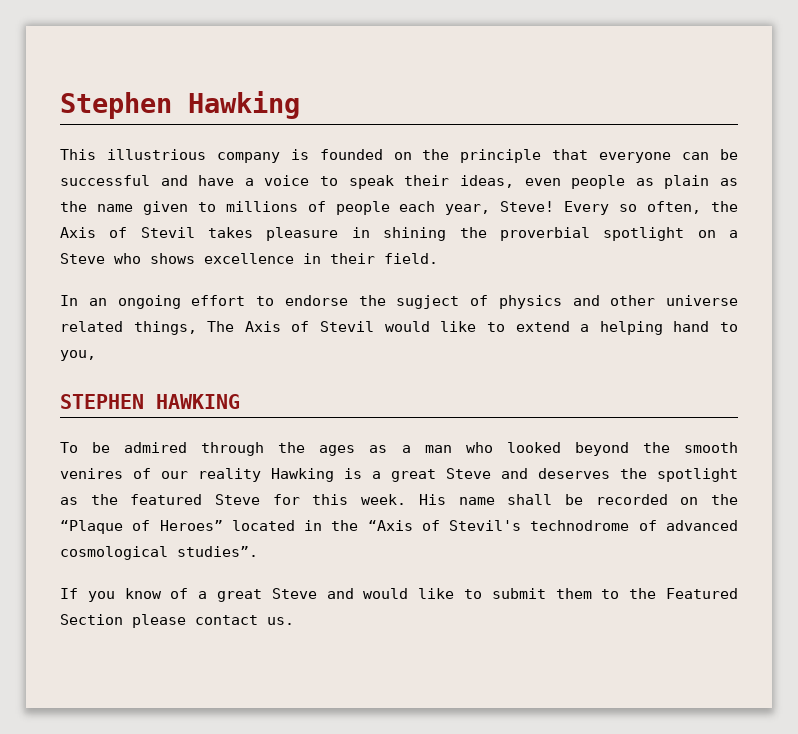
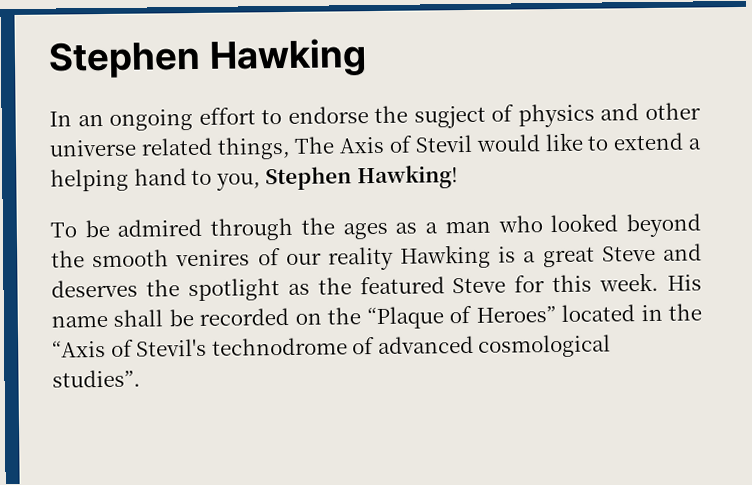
- This illustrious company is founded on the principle that everyone can be successful and have a voice to speak their ideas, even people as plain as the name given to millions of people each year, Steve! Every so often, the Axis of Stevil takes pleasure in shining the proverbial spotlight on a Steve who shows excellence in their field.
- In an ongoing effort to endorse the sugject of physics and other universe related things, The Axis of Stevil would like to extend a helping hand to you,
- STEPHEN HAWKING
+ In an ongoing effort to endorse the sugject of physics and other universe related things, The Axis of Stevil would like to extend a helping hand to you, Stephen Hawking!
- If you know of a great Steve and would like to submit them to the Featured Section please contact us.

